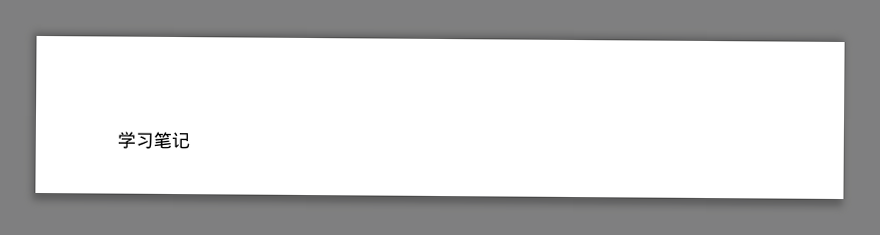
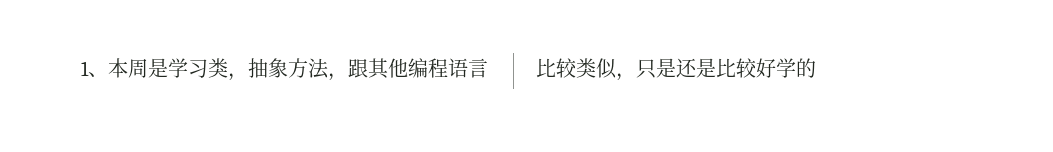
- 学习笔记
+ 1、本周是学习类，抽象方法，跟其他编程语言比较类似，只是还是比较好学的

